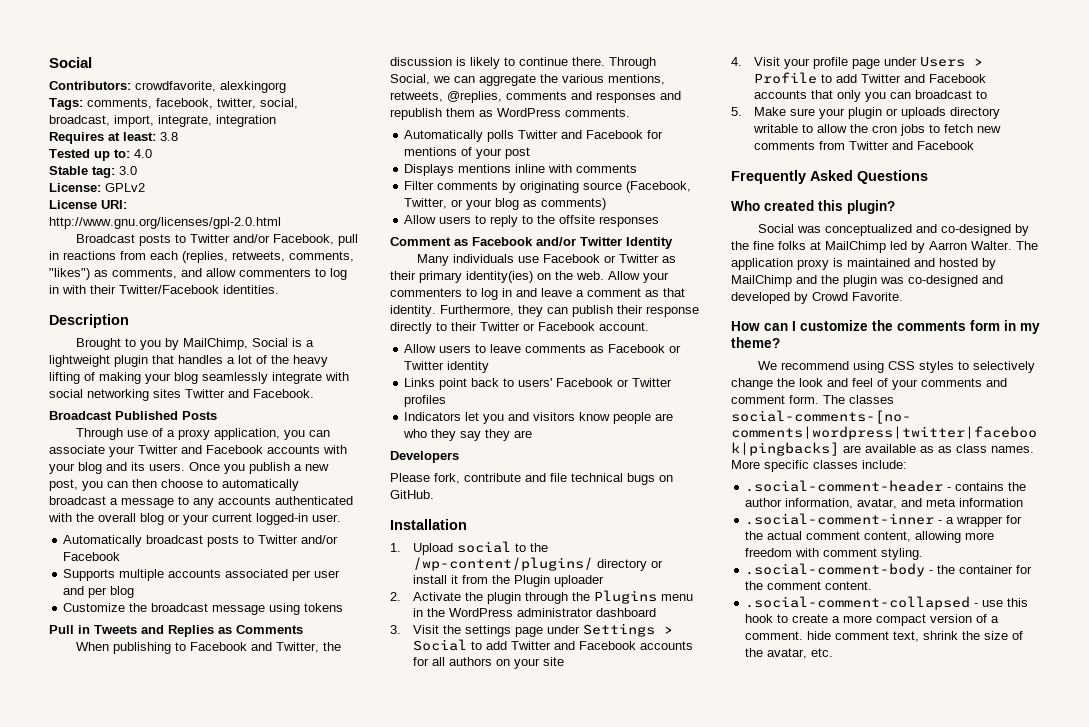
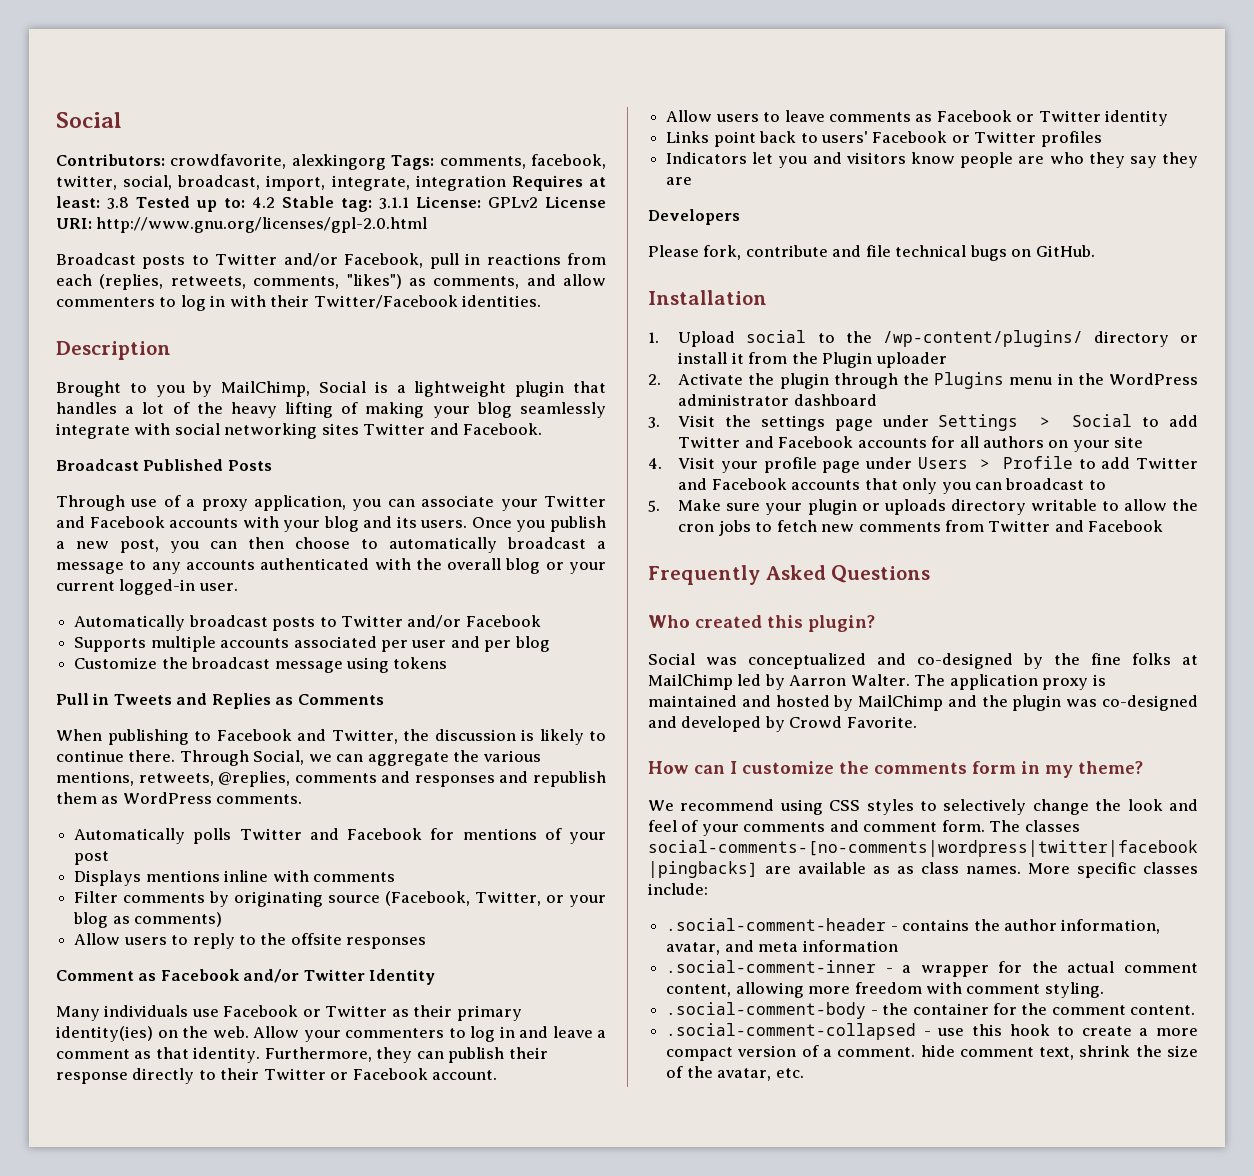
- Contributors: crowdfavorite, alexkingorg
- Tags: comments, facebook, twitter, social, broadcast, import, integrate, integration
- Requires at least: 3.8
- Tested up to: 4.0
- Stable tag: 3.0
- License: GPLv2
- License URI: http://www.gnu.org/licenses/gpl-2.0.html
+ Contributors: crowdfavorite, alexkingorg Tags: comments, facebook, twitter, social, broadcast, import, integrate, integration Requires at least: 3.8 Tested up to: 4.2 Stable tag: 3.1.1 License: GPLv2 License URI: http://www.gnu.org/licenses/gpl-2.0.html

